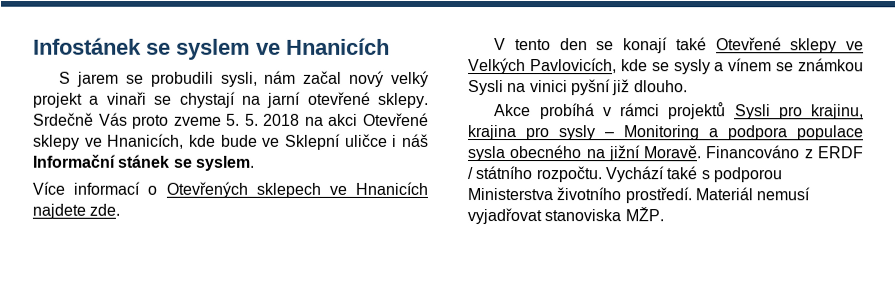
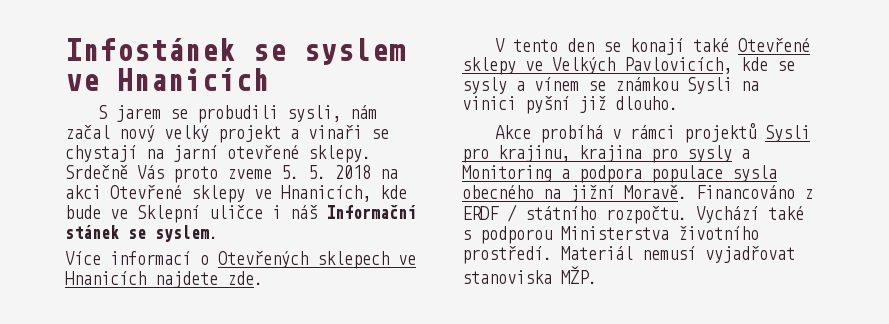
- Akce probíhá v rámci projektů Sysli pro krajinu, krajina pro sysly – Monitoring a podpora populace sysla obecného na jižní Moravě.
+ Akce probíhá v rámci projektů Sysli pro krajinu, krajina pro sysly a Monitoring a podpora populace sysla obecného na jižní Moravě.

